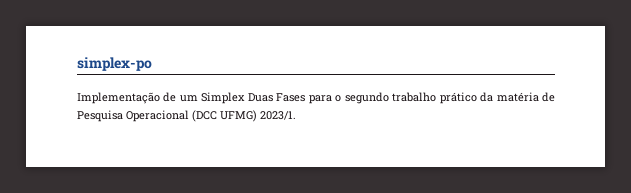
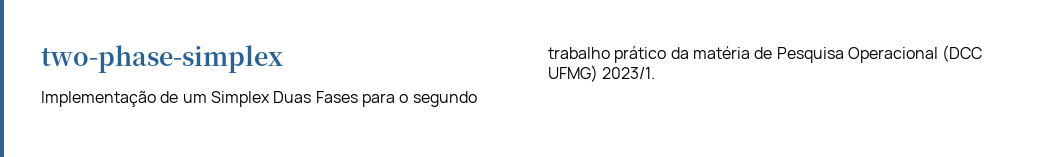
- simplex-po
+ two-phase-simplex

